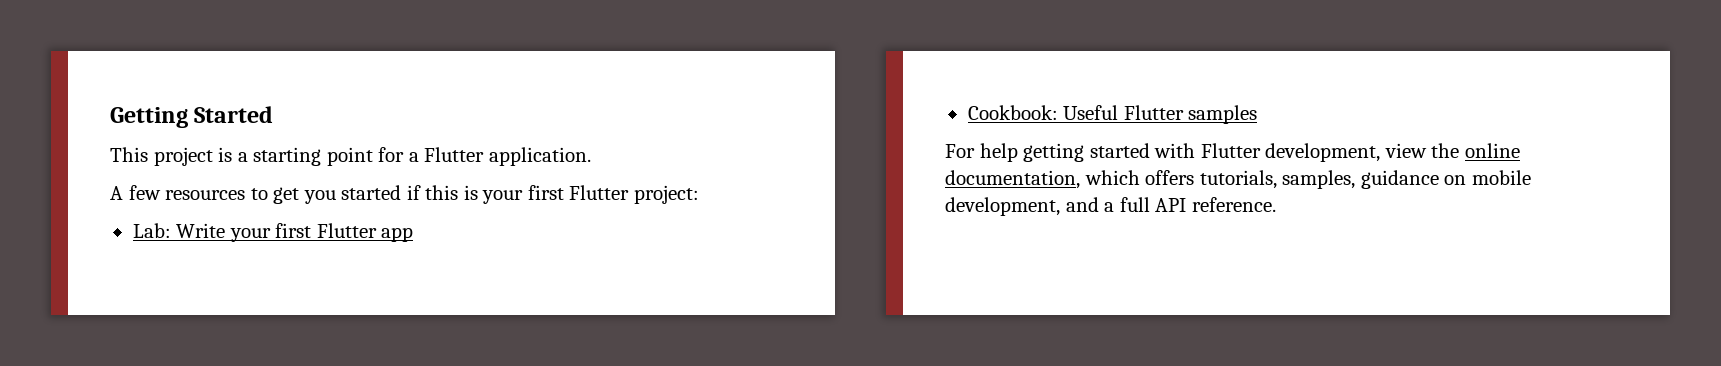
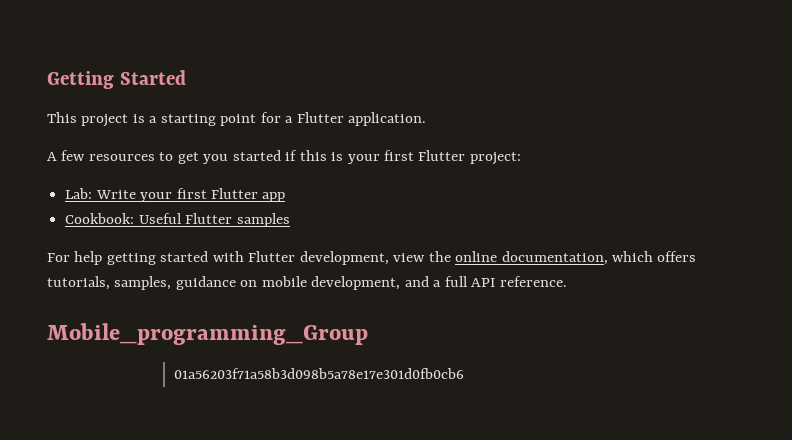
+ Mobile_programming_Group
+ 01a56203f71a58b3d098b5a78e17e301d0fb0cb6

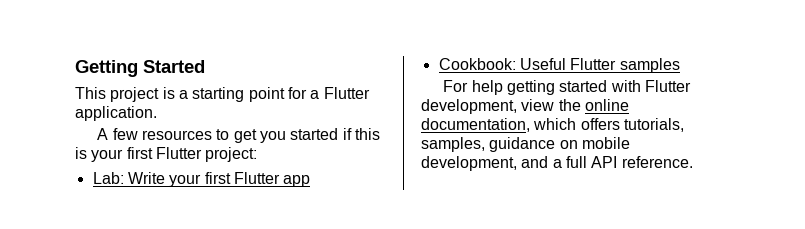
- Mobile_programming_Group
- 01a56203f71a58b3d098b5a78e17e301d0fb0cb6

